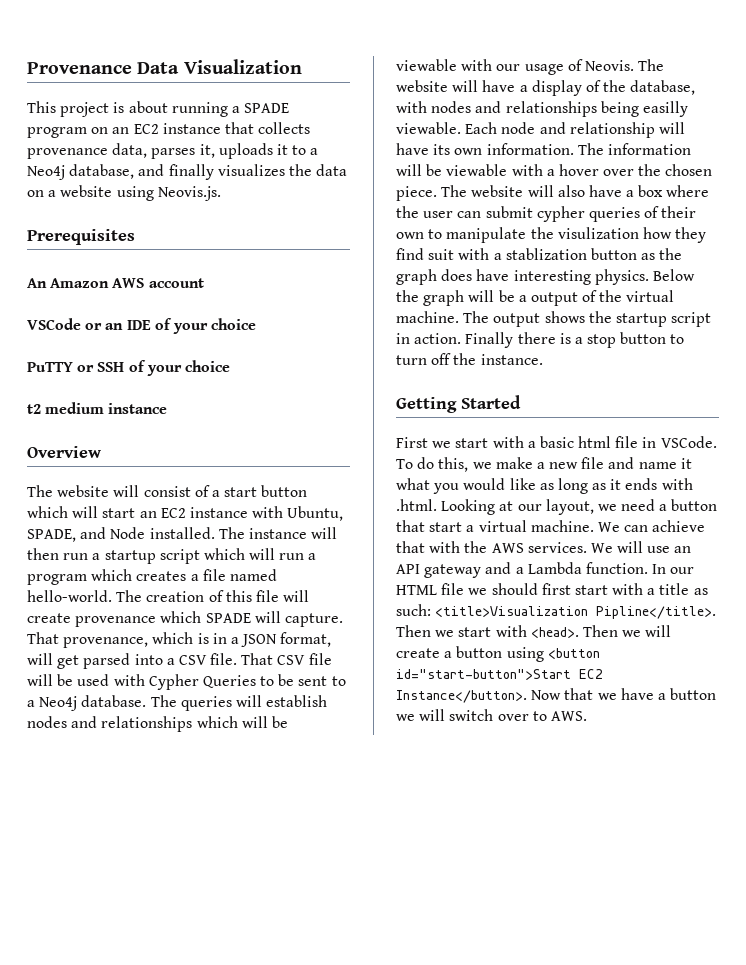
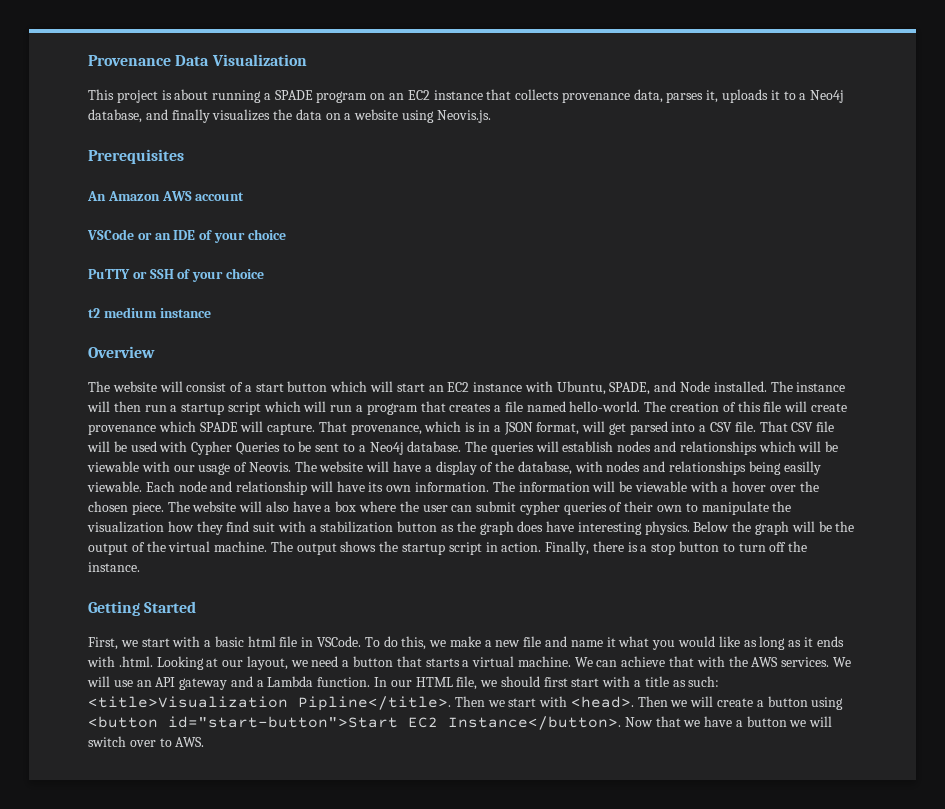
- The instance will then run a startup script which will run a program which creates a file named hello-world.
+ The instance will then run a startup script which will run a program that creates a file named hello-world.
- The website will also have a box where the user can submit cypher queries of their own to manipulate the visulization how they find suit with a stablization button as the graph does have interesting physics.
+ The website will also have a box where the user can submit cypher queries of their own to manipulate the visualization how they find suit with a stabilization button as the graph does have interesting physics.
- Below the graph will be a output of the virtual machine.
+ Below the graph will be the output of the virtual machine.
- Finally there is a stop button to turn off the instance.
+ Finally, there is a stop button to turn off the instance.
- First we start with a basic html file in VSCode.
+ First, we start with a basic html file in VSCode.
- To do this, we make a new file and name it what you would like as long as it ends with .html. Looking at our layout, we need a button that start a virtual machine.
+ To do this, we make a new file and name it what you would like as long as it ends with .html. Looking at our layout, we need a button that starts a virtual machine.
- In our HTML file we should first start with a title as such: <title>Visualization Pipline</title>.
+ In our HTML file, we should first start with a title as such: <title>Visualization Pipline</title>.

